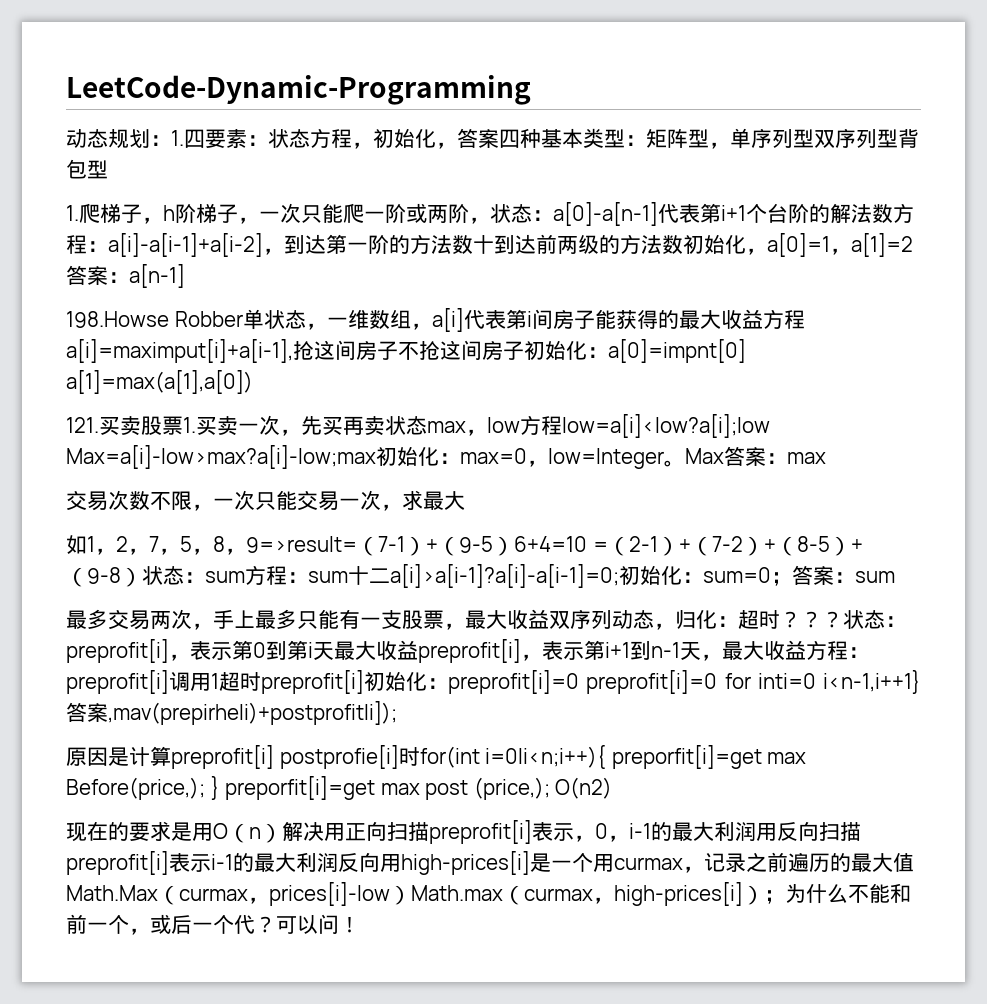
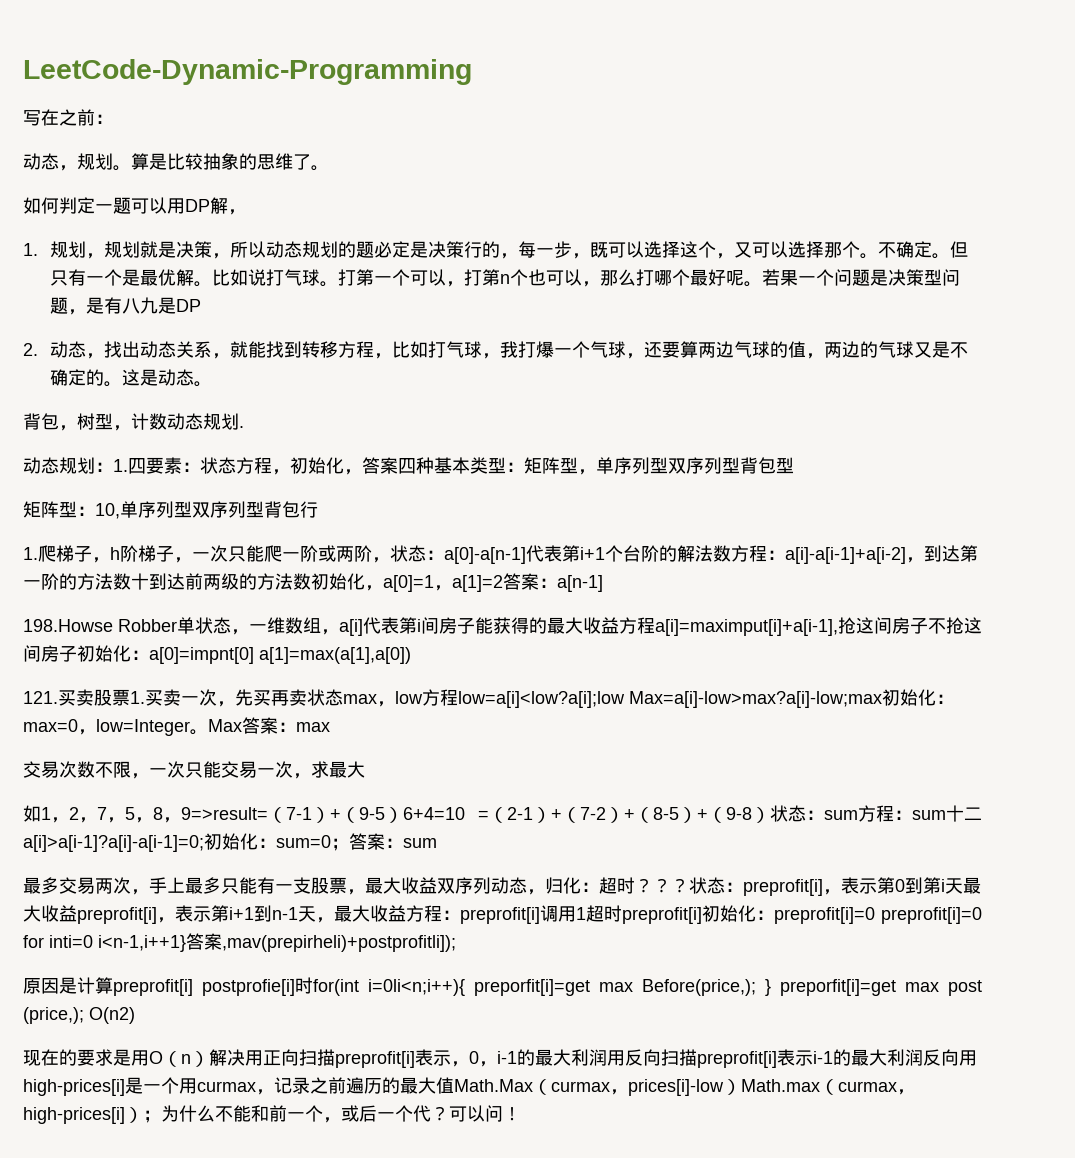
+ 写在之前：
+ 动态，规划。算是比较抽象的思维了。
+ 如何判定一题可以用DP解，
+ 1.规划，规划就是决策，所以动态规划的题必定是决策行的，每一步，既可以选择这个，又可以选择那个。不确定。但只有一个是最优解。比如说打气球。打第一个可以，打第n个也可以，那么打哪个最好呢。若果一个问题是决策型问题，是有八九是DP
+ 2.动态，找出动态关系，就能找到转移方程，比如打气球，我打爆一个气球，还要算两边气球的值，两边的气球又是不确定的。这是动态。
+ 背包，树型，计数动态规划.
+ 矩阵型：10,单序列型双序列型背包行

